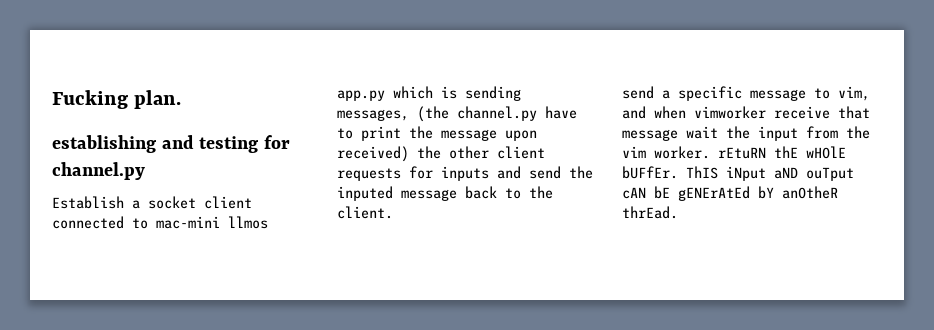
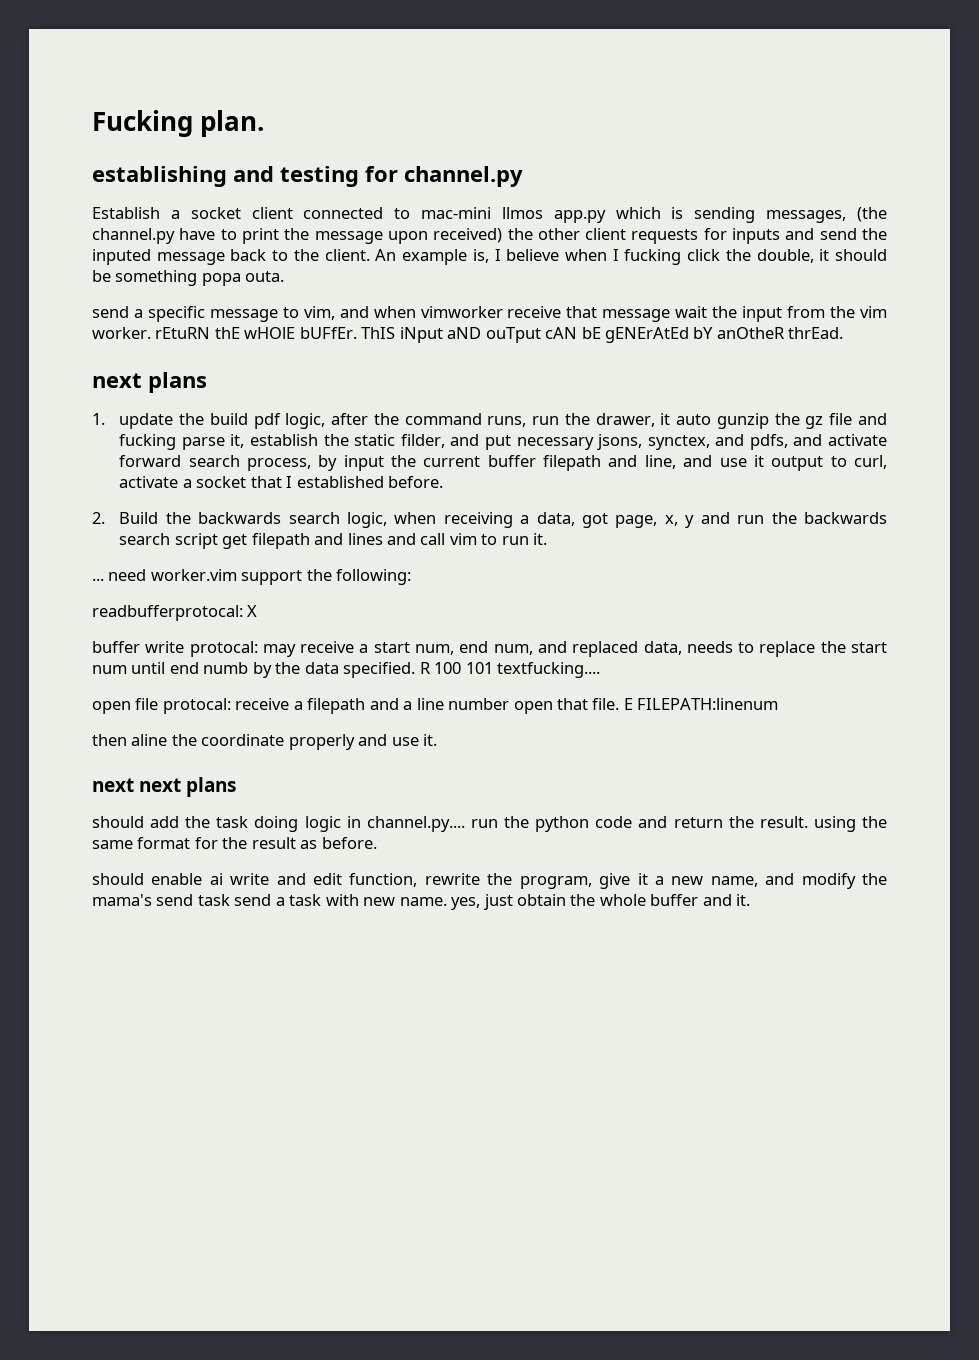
+ An example is, I believe when I fucking click the double, it should be something popa outa.
  ThIS iNput aND ouTput cAN bE gENErAtEd bY anOtheR thrEad.
+ next plans
+ 1. update the build pdf logic, after the command runs, run the drawer, it auto gunzip the gz file and fucking parse it, establish the static filder, and put necessary jsons, synctex, and pdfs, and activate forward search process, by input the current buffer filepath and line, and use it output to curl, activate a socket that I established before.
+ 2. Build the backwards search logic, when receiving a data, got page, x, y and run the backwards search script get filepath and lines and call vim to run it.
+ ... need worker.vim support the following:
+ readbufferprotocal: X
+ buffer write protocal: may receive a start num, end num, and replaced data, needs to replace the start num until end numb by the data specified. R 100 101 textfucking....
+ open file protocal: receive a filepath and a line number open that file. E FILEPATH:linenum
+ then aline the coordinate properly and use it.
+ next next plans
+ should add the task doing logic in channel.py.... run the python code and return the result. using the same format for the result as before.
+ should enable ai write and edit function, rewrite the program, give it a new name, and modify the mama's send task send a task with new name. yes, just obtain the whole buffer and it.

